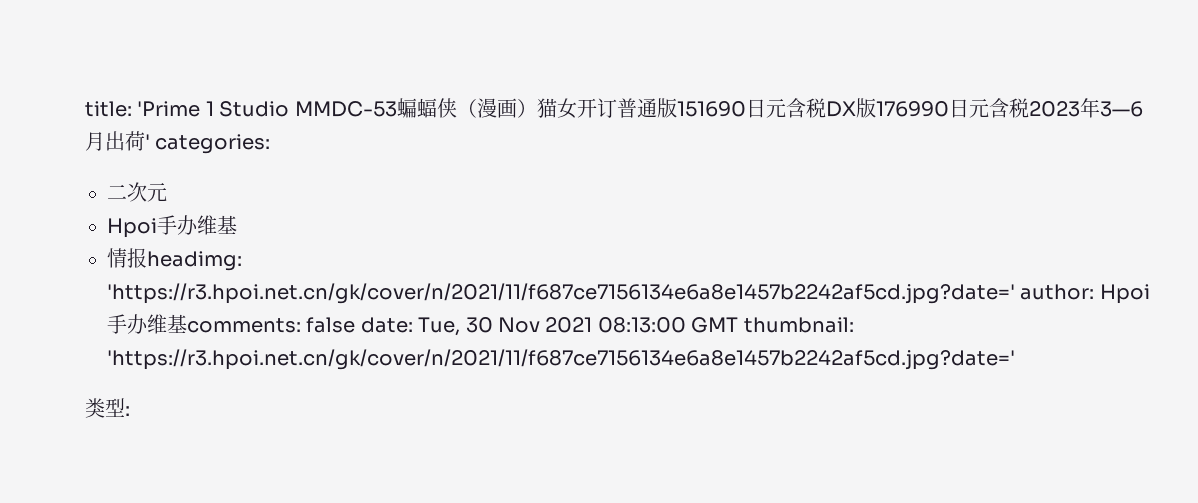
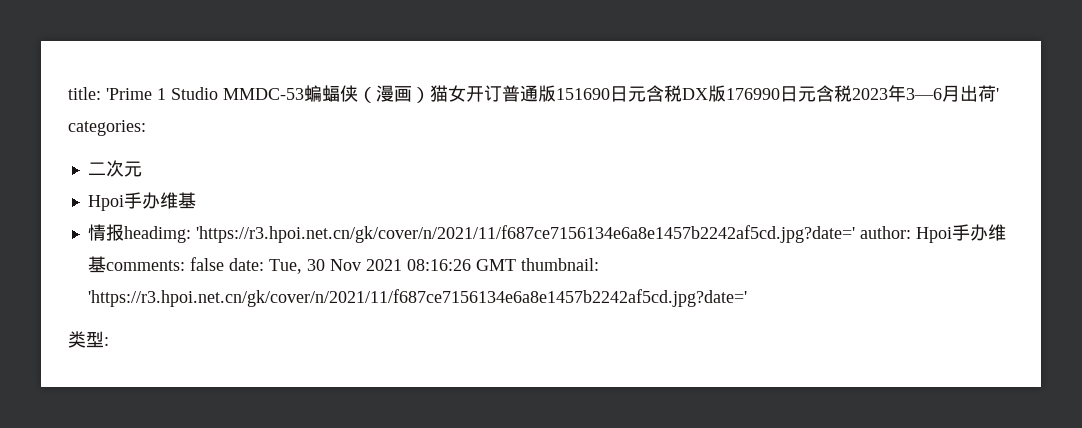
- 情报headimg: 'https://r3.hpoi.net.cn/gk/cover/n/2021/11/f687ce7156134e6a8e1457b2242af5cd.jpg?date=' author: Hpoi手办维基comments: false date: Tue, 30 Nov 2021 08:13:00 GMT thumbnail: 'https://r3.hpoi.net.cn/gk/cover/n/2021/11/f687ce7156134e6a8e1457b2242af5cd.jpg?date='
+ 情报headimg: 'https://r3.hpoi.net.cn/gk/cover/n/2021/11/f687ce7156134e6a8e1457b2242af5cd.jpg?date=' author: Hpoi手办维基comments: false date: Tue, 30 Nov 2021 08:16:26 GMT thumbnail: 'https://r3.hpoi.net.cn/gk/cover/n/2021/11/f687ce7156134e6a8e1457b2242af5cd.jpg?date='

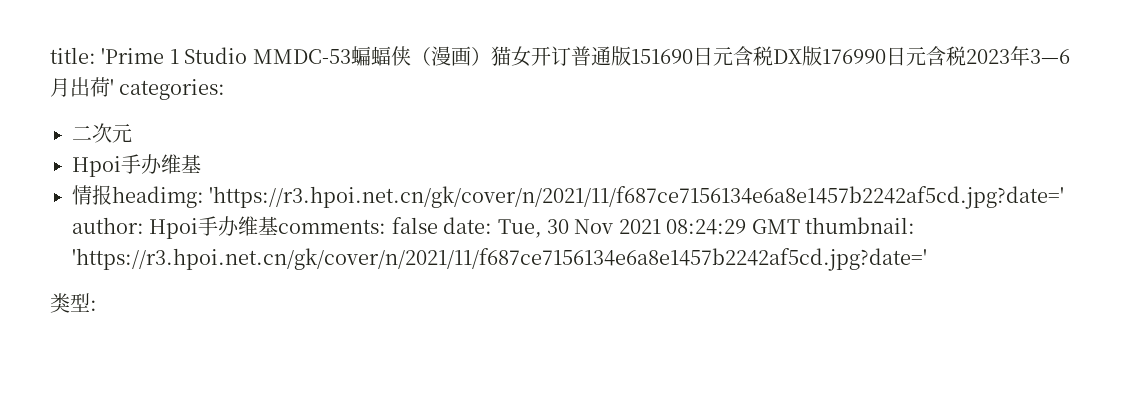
- 情报headimg: 'https://r3.hpoi.net.cn/gk/cover/n/2021/11/f687ce7156134e6a8e1457b2242af5cd.jpg?date=' author: Hpoi手办维基comments: false date: Tue, 30 Nov 2021 08:16:26 GMT thumbnail: 'https://r3.hpoi.net.cn/gk/cover/n/2021/11/f687ce7156134e6a8e1457b2242af5cd.jpg?date='
+ 情报headimg: 'https://r3.hpoi.net.cn/gk/cover/n/2021/11/f687ce7156134e6a8e1457b2242af5cd.jpg?date=' author: Hpoi手办维基comments: false date: Tue, 30 Nov 2021 08:24:29 GMT thumbnail: 'https://r3.hpoi.net.cn/gk/cover/n/2021/11/f687ce7156134e6a8e1457b2242af5cd.jpg?date='

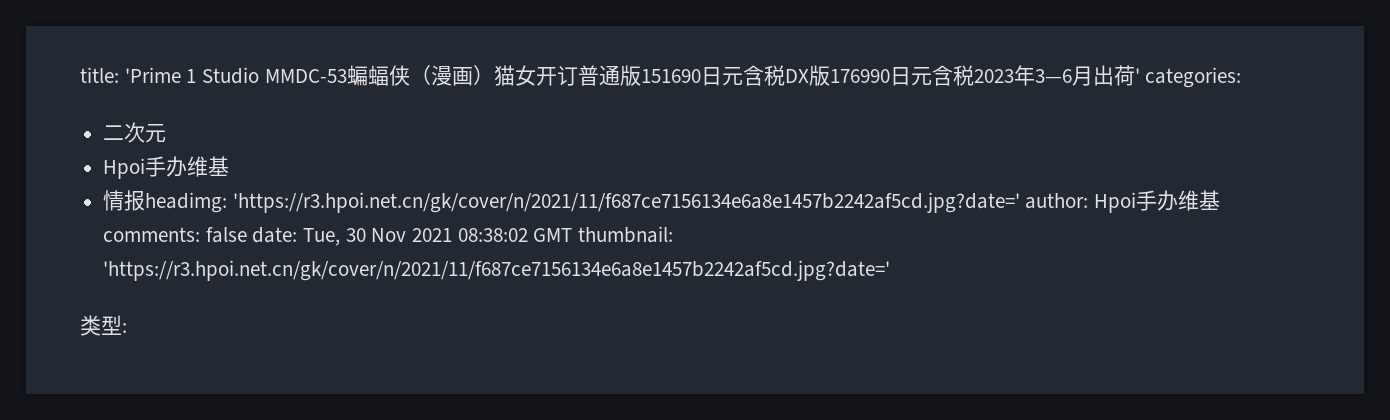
- 情报headimg: 'https://r3.hpoi.net.cn/gk/cover/n/2021/11/f687ce7156134e6a8e1457b2242af5cd.jpg?date=' author: Hpoi手办维基comments: false date: Tue, 30 Nov 2021 08:24:29 GMT thumbnail: 'https://r3.hpoi.net.cn/gk/cover/n/2021/11/f687ce7156134e6a8e1457b2242af5cd.jpg?date='
+ 情报headimg: 'https://r3.hpoi.net.cn/gk/cover/n/2021/11/f687ce7156134e6a8e1457b2242af5cd.jpg?date=' author: Hpoi手办维基comments: false date: Tue, 30 Nov 2021 08:38:02 GMT thumbnail: 'https://r3.hpoi.net.cn/gk/cover/n/2021/11/f687ce7156134e6a8e1457b2242af5cd.jpg?date='

